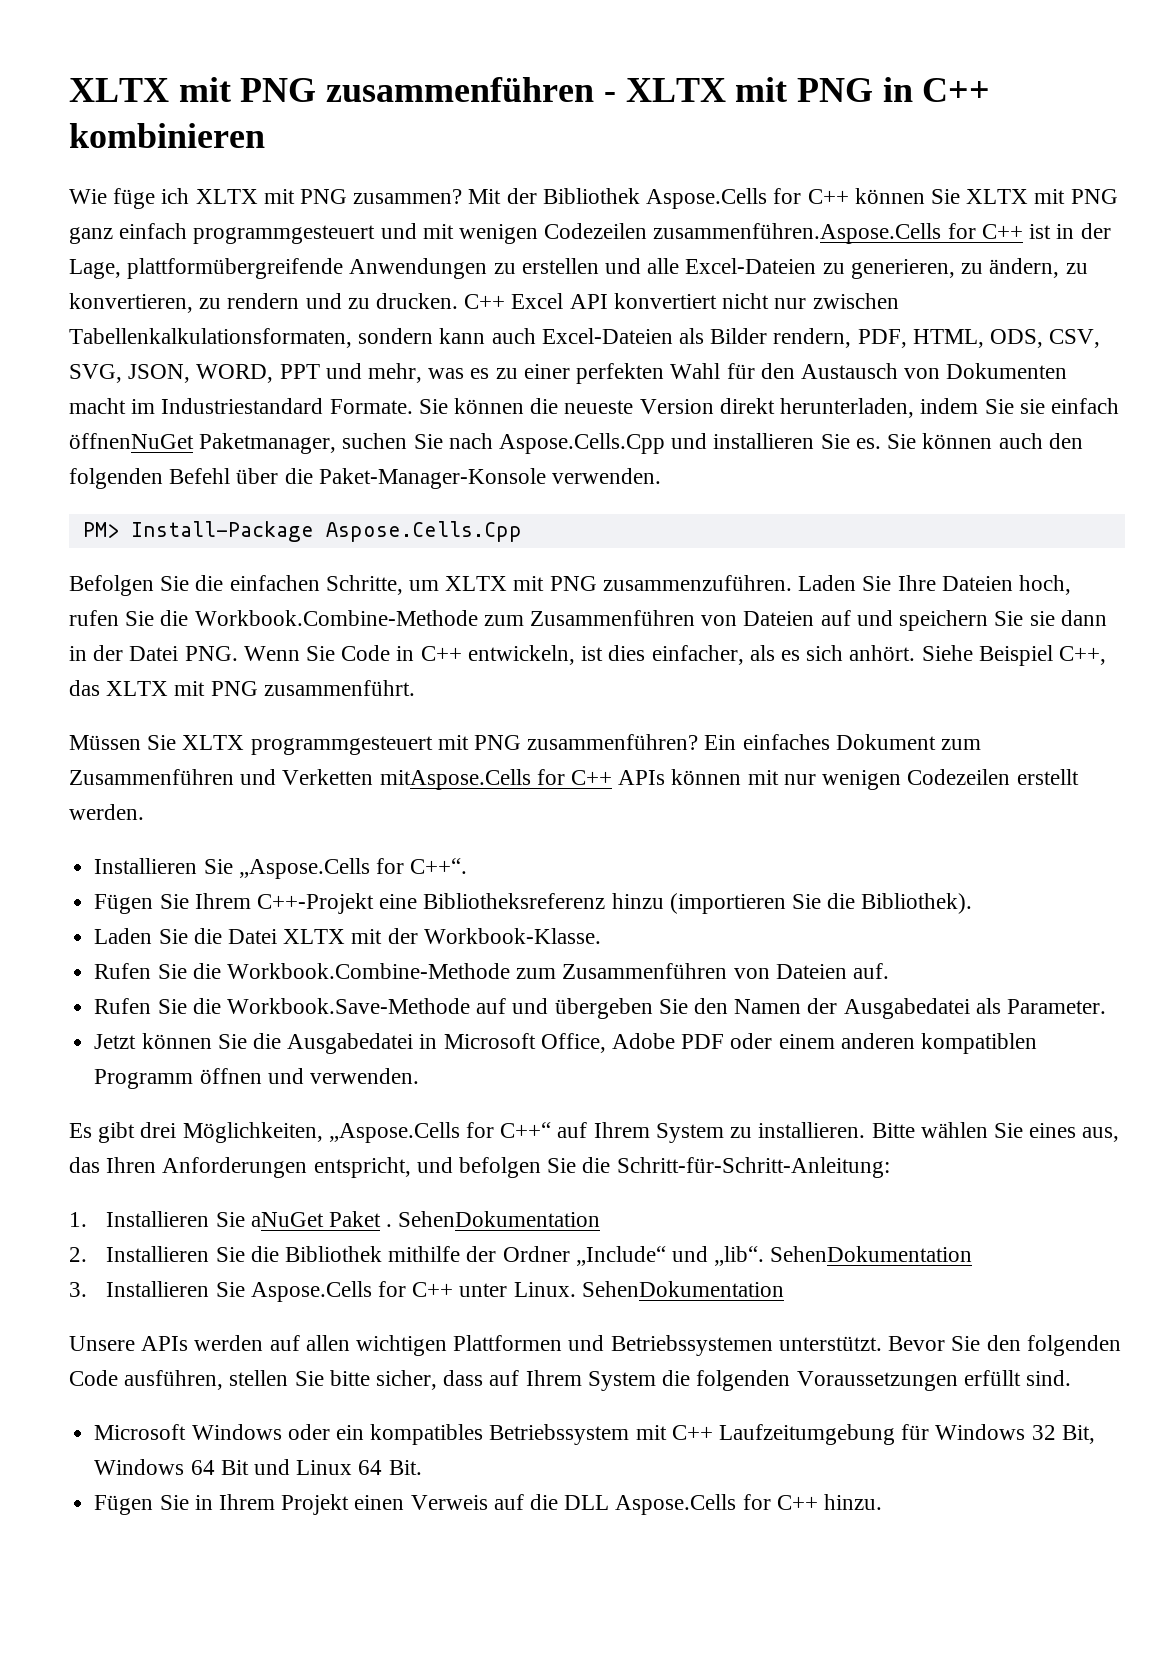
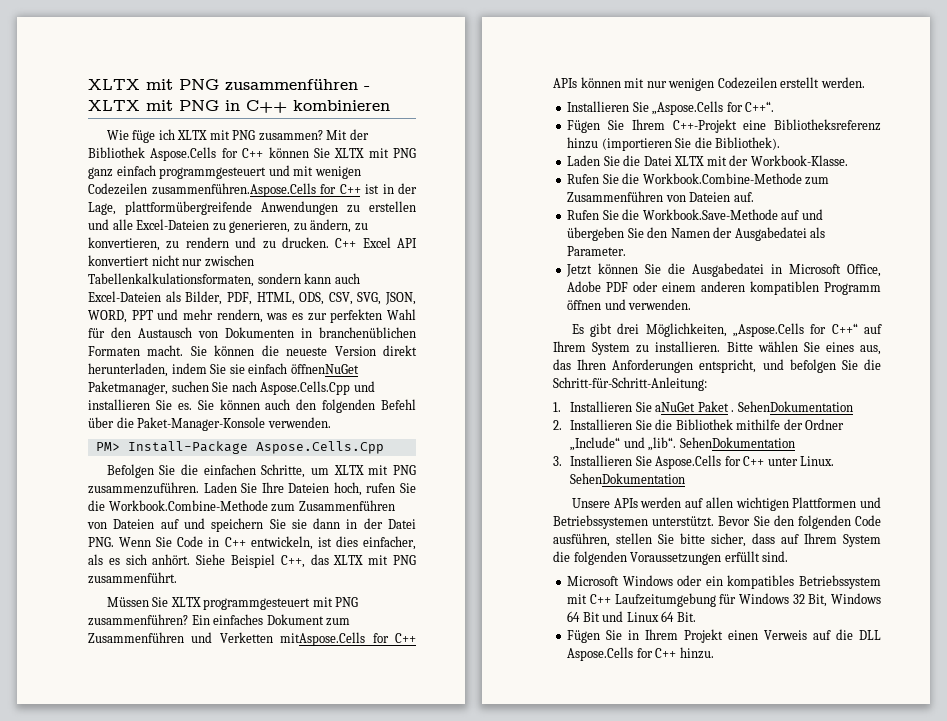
- C++ Excel API konvertiert nicht nur zwischen Tabellenkalkulationsformaten, sondern kann auch Excel-Dateien als Bilder rendern, PDF, HTML, ODS, CSV, SVG, JSON, WORD, PPT und mehr, was es zu einer perfekten Wahl für den Austausch von Dokumenten macht im Industriestandard Formate.
+ C++ Excel API konvertiert nicht nur zwischen Tabellenkalkulationsformaten, sondern kann auch Excel-Dateien als Bilder, PDF, HTML, ODS, CSV, SVG, JSON, WORD, PPT und mehr rendern, was es zur perfekten Wahl für den Austausch von Dokumenten in branchenüblichen Formaten macht.

